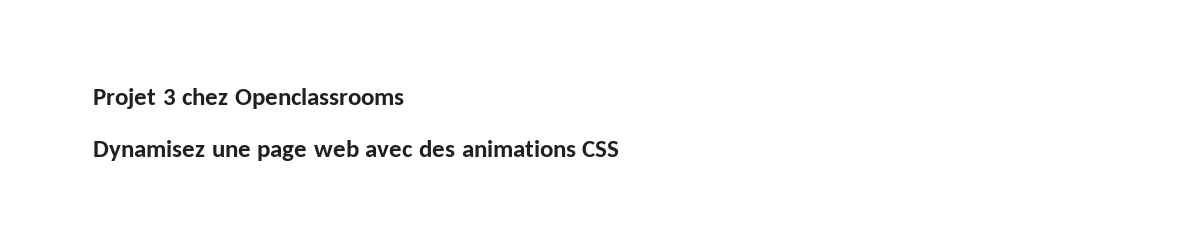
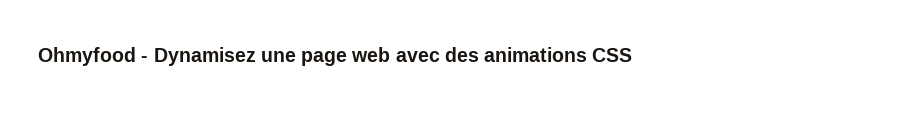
- Projet 3 chez Openclassrooms
- Dynamisez une page web avec des animations CSS
+ Ohmyfood - Dynamisez une page web avec des animations CSS

